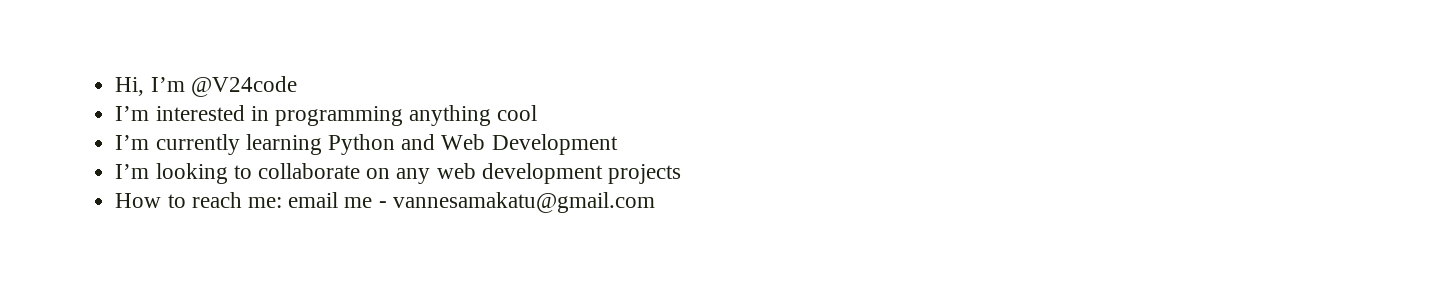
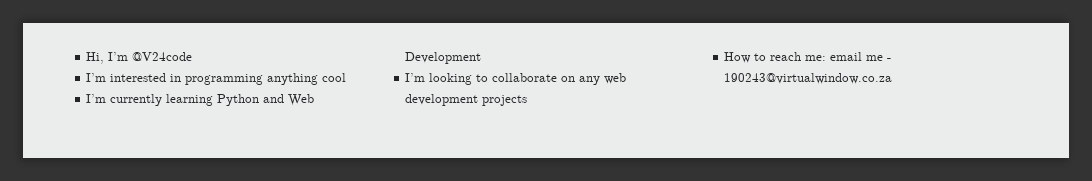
- How to reach me: email me - vannesamakatu@gmail.com
+ How to reach me: email me - 190243@virtualwindow.co.za

